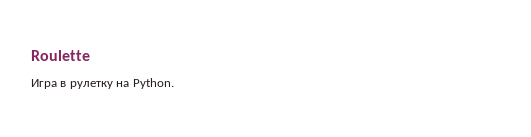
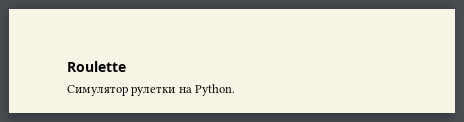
- Игра в рулетку на Python.
+ Симулятор рулетки на Python.

